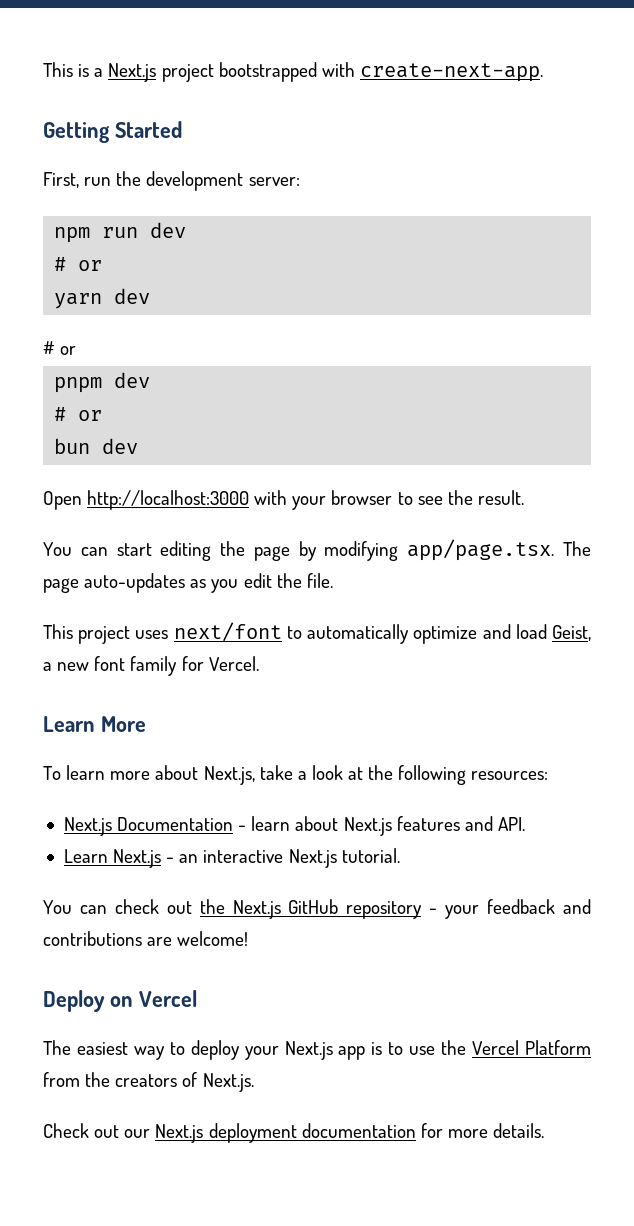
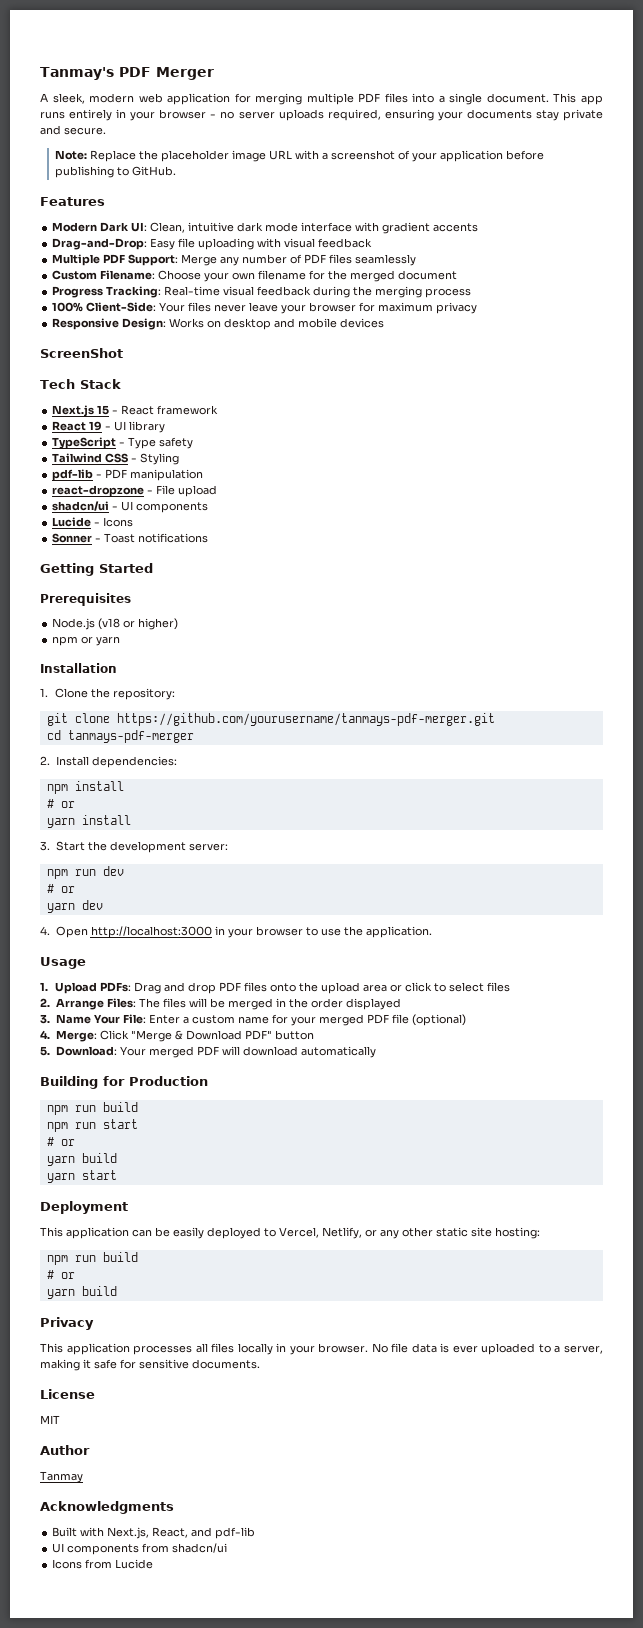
- This is a Next.js project bootstrapped with create-next-app.
+ Tanmay's PDF Merger
+ A sleek, modern web application for merging multiple PDF files into a single document. This app runs entirely in your browser - no server uploads required, ensuring your documents stay private and secure.
+ Note: Replace the placeholder image URL with a screenshot of your application before publishing to GitHub.
+ Features
+ Modern Dark UI: Clean, intuitive dark mode interface with gradient accents
+ Drag-and-Drop: Easy file uploading with visual feedback
+ Multiple PDF Support: Merge any number of PDF files seamlessly
+ Custom Filename: Choose your own filename for the merged document
+ Progress Tracking: Real-time visual feedback during the merging process
+ 100% Client-Side: Your files never leave your browser for maximum privacy
+ Responsive Design: Works on desktop and mobile devices
+ ScreenShot
+ Tech Stack
+ Next.js 15 - React framework
+ React 19 - UI library
+ TypeScript - Type safety
+ Tailwind CSS - Styling
+ pdf-lib - PDF manipulation
+ react-dropzone - File upload
+ shadcn/ui - UI components
+ Lucide - Icons
+ Sonner - Toast notifications
  Getting Started
- First, run the development server:
+ Prerequisites
+ Node.js (v18 or higher)
+ npm or yarn
+ Installation
+ 1. Clone the repository:
+ git clone https://github.com/yourusername/tanmays-pdf-merger.git
+ cd tanmays-pdf-merger
+ 2. Install dependencies:
+ npm install
+ # or
+ yarn install
+ 3. Start the development server:
  yarn dev
+ 4. Open http://localhost:3000 in your browser to use the application.
+ Usage
+ 1. Upload PDFs: Drag and drop PDF files onto the upload area or click to select files
+ 2. Arrange Files: The files will be merged in the order displayed
+ 3. Name Your File: Enter a custom name for your merged PDF file (optional)
+ 4. Merge: Click "Merge & Download PDF" button
+ 5. Download: Your merged PDF will download automatically
+ Building for Production
+ npm run build
+ npm run start
  # or
- pnpm dev
+ yarn build
+ yarn start
+ Deployment
+ This application can be easily deployed to Vercel, Netlify, or any other static site hosting:
+ npm run build
  # or
- bun dev
- Open http://localhost:3000 with your browser to see the result.
- You can start editing the page by modifying app/page.tsx. The page auto-updates as you edit the file.
- This project uses next/font to automatically optimize and load Geist, a new font family for Vercel.
- Learn More
- To learn more about Next.js, take a look at the following resources:
- Next.js Documentation - learn about Next.js features and API.
- Learn Next.js - an interactive Next.js tutorial.
- You can check out the Next.js GitHub repository - your feedback and contributions are welcome!
- Deploy on Vercel
- The easiest way to deploy your Next.js app is to use the Vercel Platform from the creators of Next.js.
- Check out our Next.js deployment documentation for more details.
+ yarn build
+ Privacy
+ This application processes all files locally in your browser. No file data is ever uploaded to a server, making it safe for sensitive documents.
+ License
+ MIT
+ Author
+ Tanmay
+ Acknowledgments
+ Built with Next.js, React, and pdf-lib
+ UI components from shadcn/ui
+ Icons from Lucide

